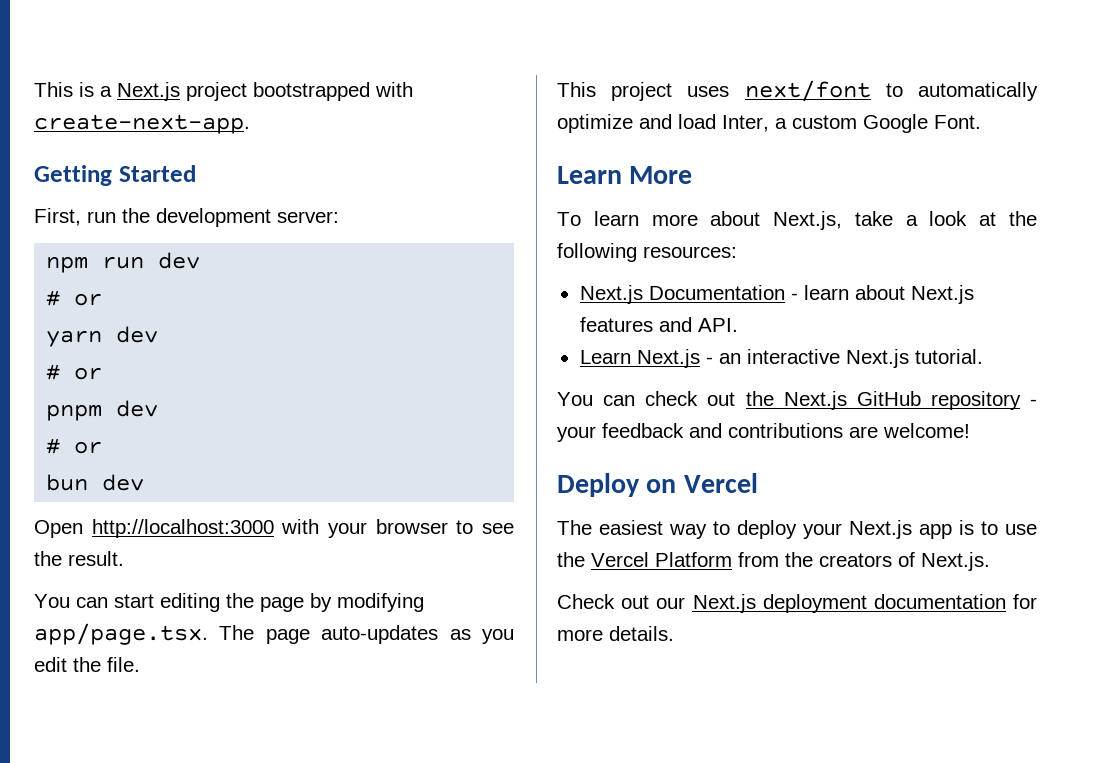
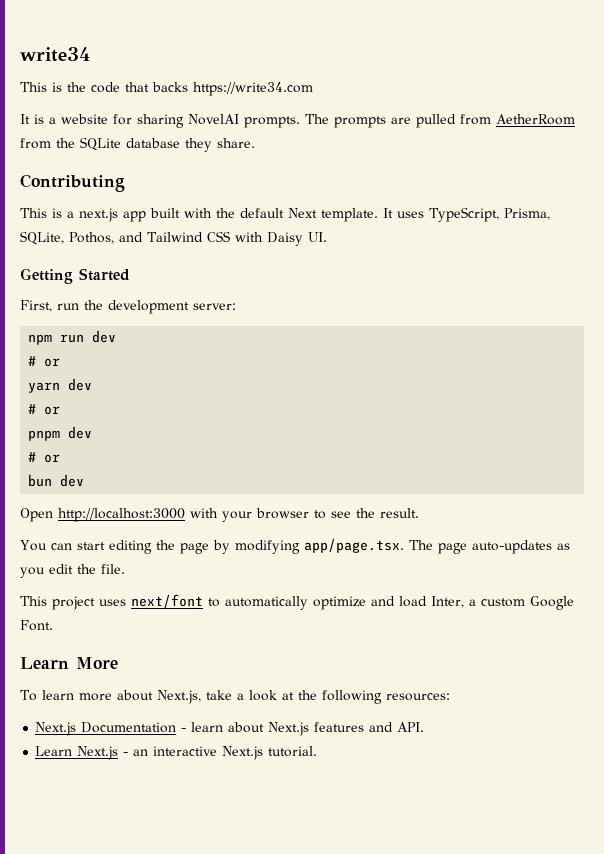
- This is a Next.js project bootstrapped with create-next-app.
+ write34
+ This is the code that backs https://write34.com
+ It is a website for sharing NovelAI prompts. The prompts are pulled from AetherRoom from the SQLite database they share.
+ Contributing
+ This is a next.js app built with the default Next template. It uses TypeScript, Prisma, SQLite, Pothos, and Tailwind CSS with Daisy UI.
- You can check out the Next.js GitHub repository - your feedback and contributions are welcome!
- Deploy on Vercel
- The easiest way to deploy your Next.js app is to use the Vercel Platform from the creators of Next.js.
- Check out our Next.js deployment documentation for more details.

